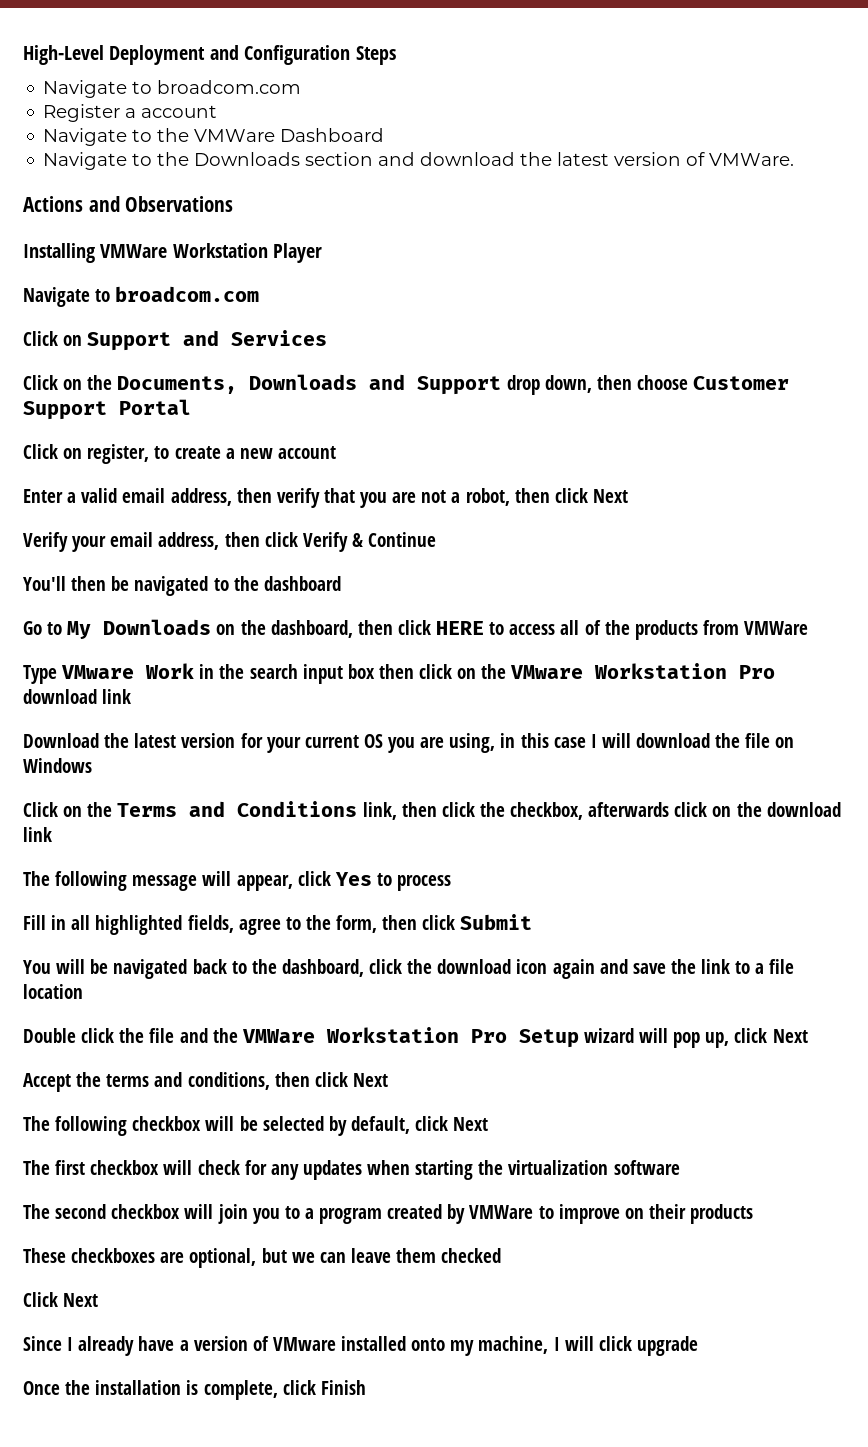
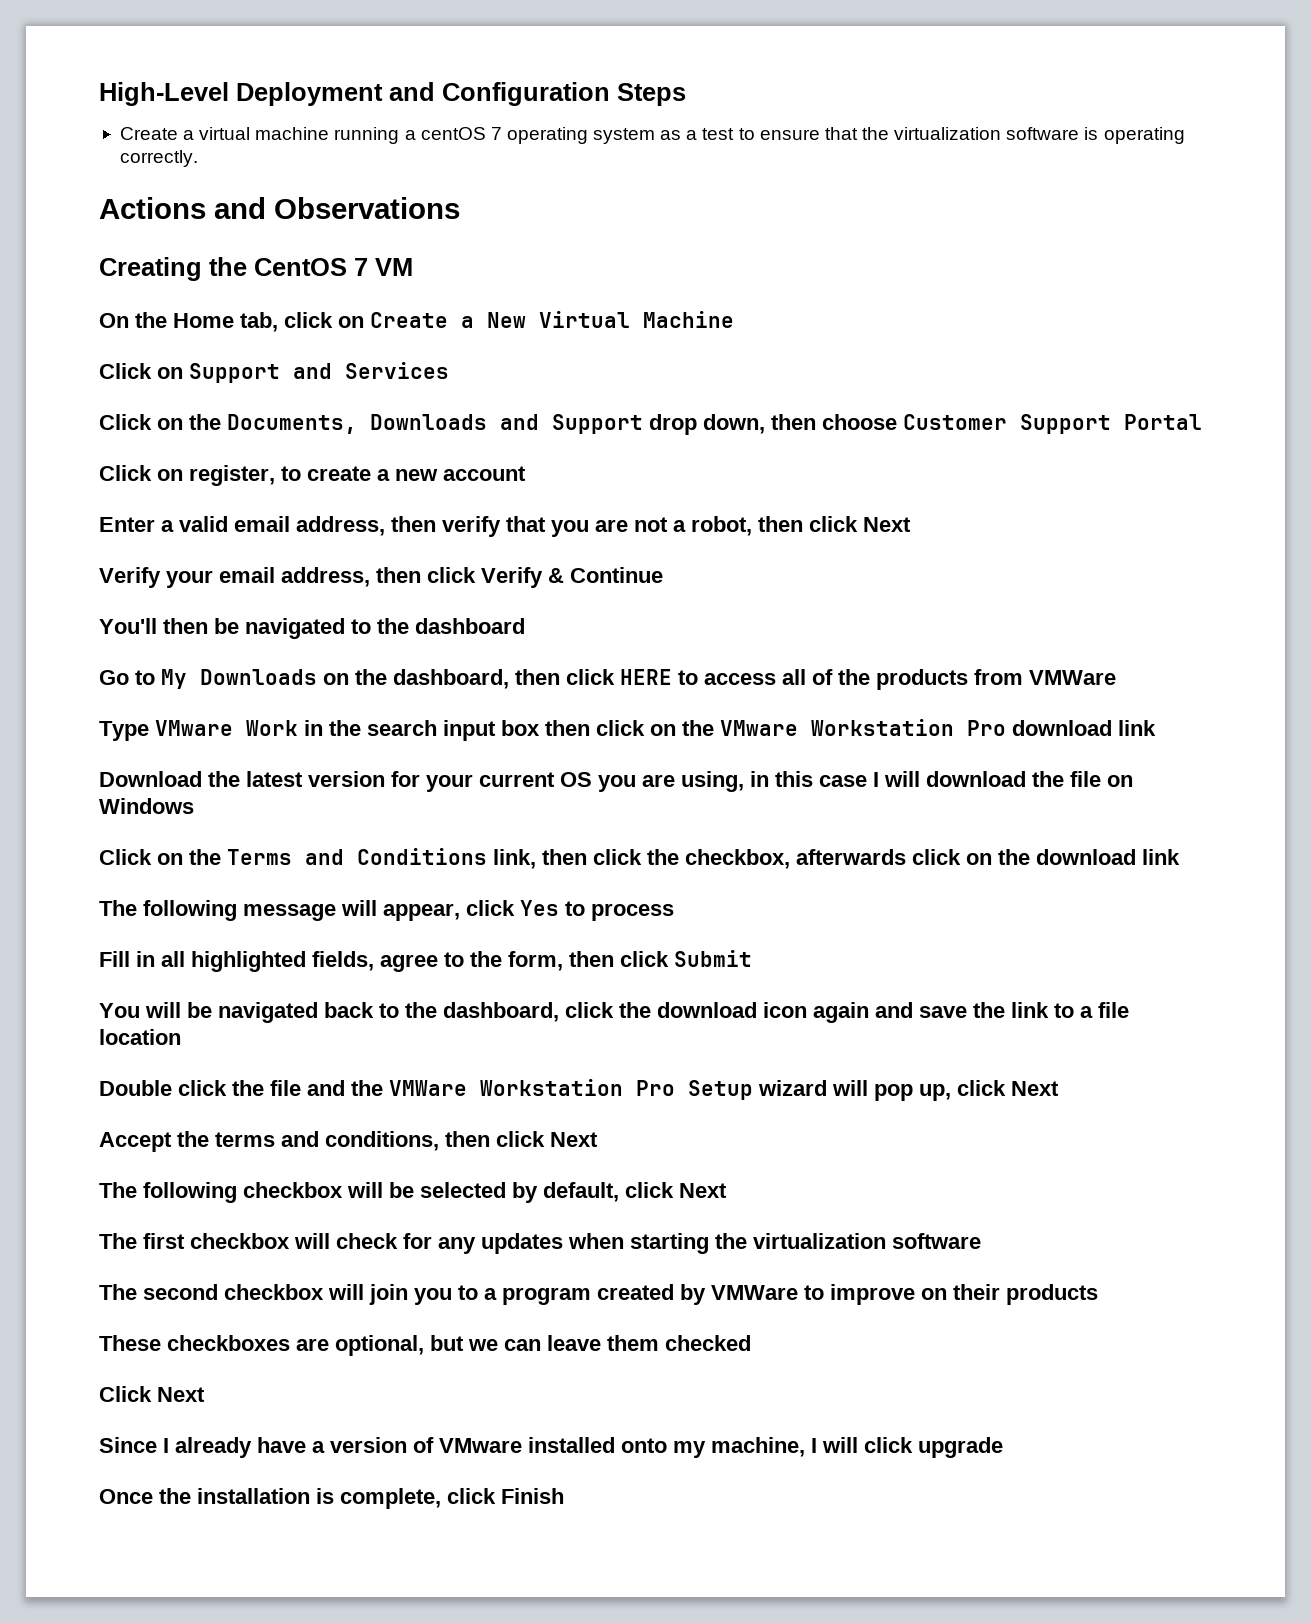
  High-Level Deployment and Configuration Steps
- Navigate to broadcom.com
- Register a account
- Navigate to the VMWare Dashboard
- Navigate to the Downloads section and download the latest version of VMWare.
+ Create a virtual machine running a centOS 7 operating system as a test to ensure that the virtualization software is operating correctly.
  Actions and Observations
- Installing VMWare Workstation Player
- Navigate to broadcom.com
+ Creating the CentOS 7 VM
+ On the Home tab, click on Create a New Virtual Machine

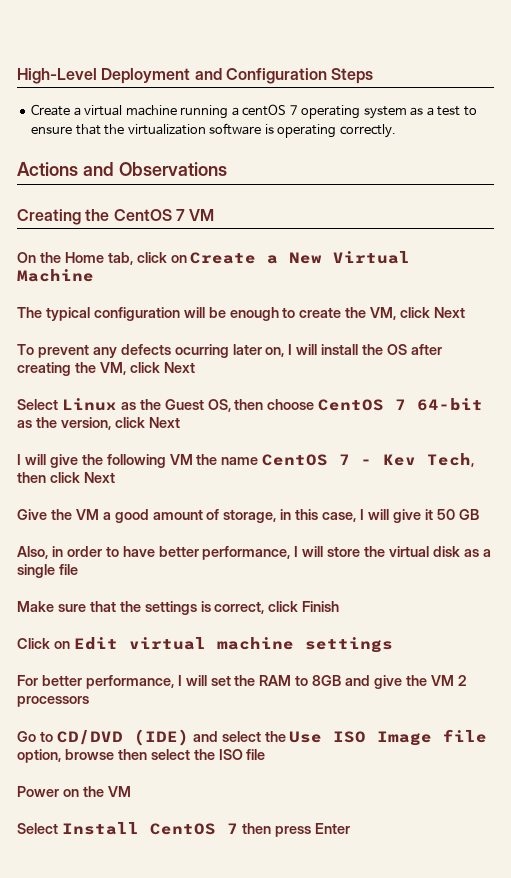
- Click on Support and Services
- Click on the Documents, Downloads and Support drop down, then choose Customer Support Portal
- Click on register, to create a new account
- Enter a valid email address, then verify that you are not a robot, then click Next
- Verify your email address, then click Verify & Continue
- You'll then be navigated to the dashboard
- Go to My Downloads on the dashboard, then click HERE to access all of the products from VMWare
- Type VMware Work in the search input box then click on the VMware Workstation Pro download link
- Download the latest version for your current OS you are using, in this case I will download the file on Windows
- Click on the Terms and Conditions link, then click the checkbox, afterwards click on the download link
- The following message will appear, click Yes to process
- Fill in all highlighted fields, agree to the form, then click Submit
- You will be navigated back to the dashboard, click the download icon again and save the link to a file location
- Double click the file and the VMWare Workstation Pro Setup wizard will pop up, click Next
- Accept the terms and conditions, then click Next
- The following checkbox will be selected by default, click Next
- The first checkbox will check for any updates when starting the virtualization software
- The second checkbox will join you to a program created by VMWare to improve on their products
- These checkboxes are optional, but we can leave them checked
- Click Next
- Since I already have a version of VMware installed onto my machine, I will click upgrade
- Once the installation is complete, click Finish
+ The typical configuration will be enough to create the VM, click Next
+ To prevent any defects ocurring later on, I will install the OS after creating the VM, click Next
+ Select Linux as the Guest OS, then choose CentOS 7 64-bit as the version, click Next
+ I will give the following VM the name CentOS 7 - Kev Tech, then click Next
+ Give the VM a good amount of storage, in this case, I will give it 50 GB
+ Also, in order to have better performance, I will store the virtual disk as a single file
+ Make sure that the settings is correct, click Finish
+ Click on Edit virtual machine settings
+ For better performance, I will set the RAM to 8GB and give the VM 2 processors
+ Go to CD/DVD (IDE) and select the Use ISO Image file option, browse then select the ISO file
+ Power on the VM
+ Select Install CentOS 7 then press Enter

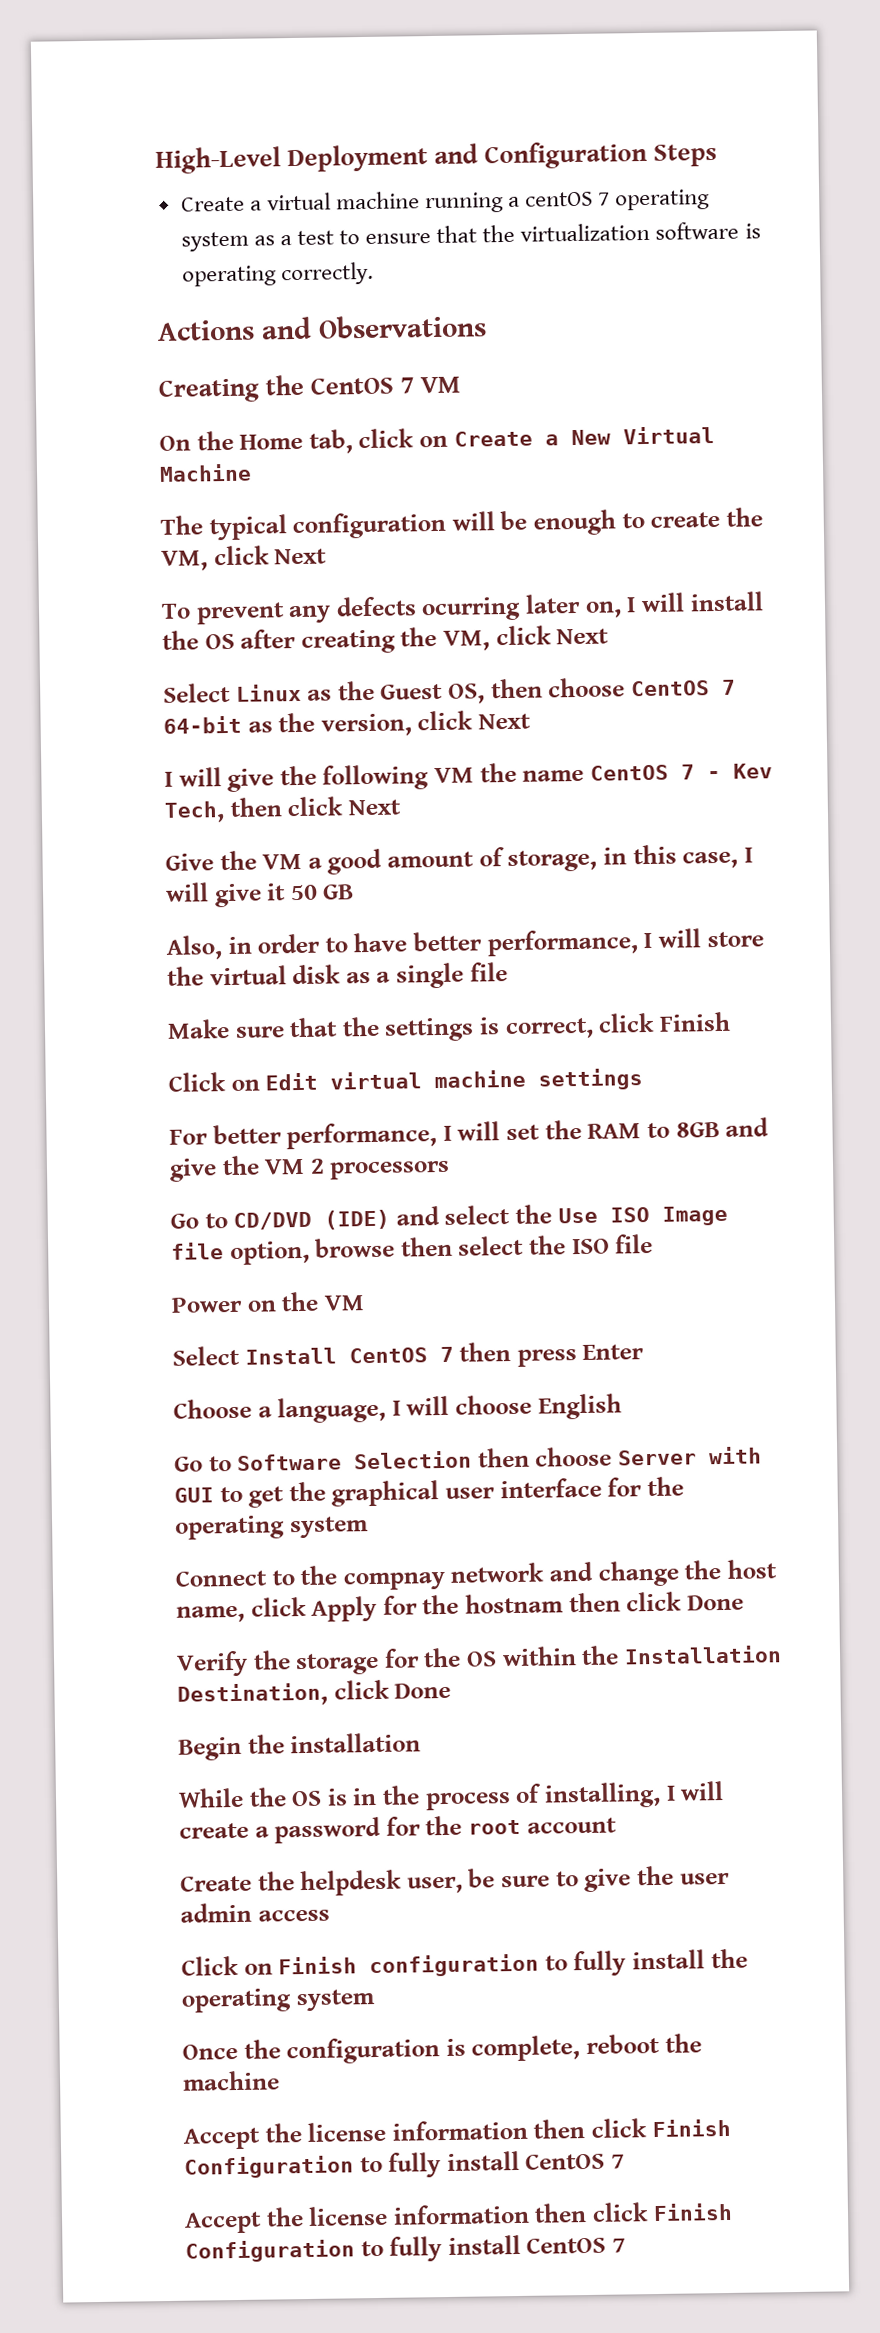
+ Choose a language, I will choose English
+ Go to Software Selection then choose Server with GUI to get the graphical user interface for the operating system
+ Connect to the compnay network and change the host name, click Apply for the hostnam then click Done
+ Verify the storage for the OS within the Installation Destination, click Done
+ Begin the installation
+ While the OS is in the process of installing, I will create a password for the root account
+ Create the helpdesk user, be sure to give the user admin access
+ Click on Finish configuration to fully install the operating system
+ Once the configuration is complete, reboot the machine
+ Accept the license information then click Finish Configuration to fully install CentOS 7
+ Accept the license information then click Finish Configuration to fully install CentOS 7

